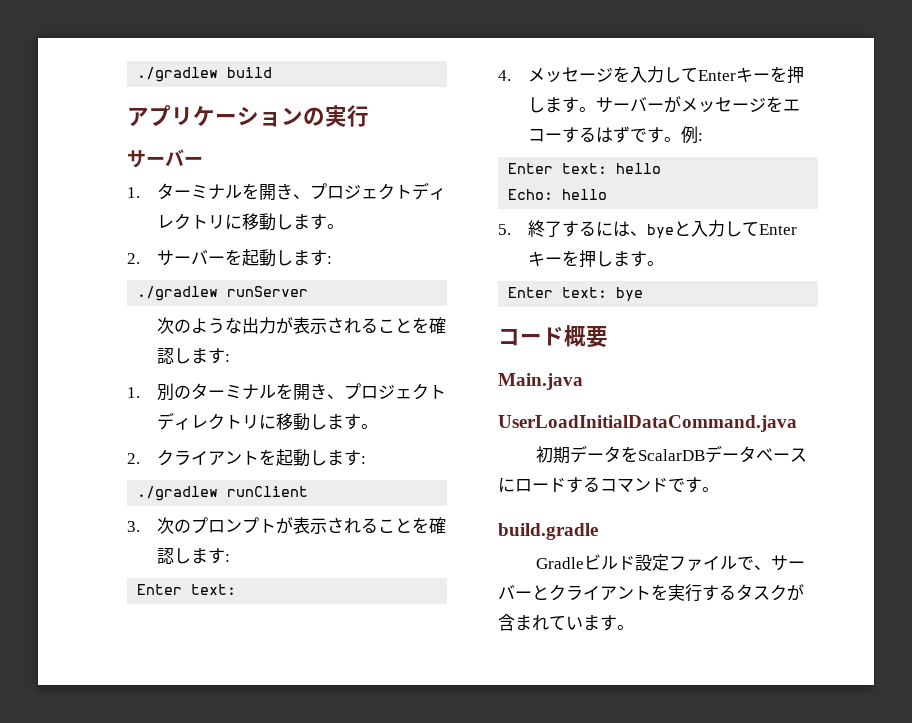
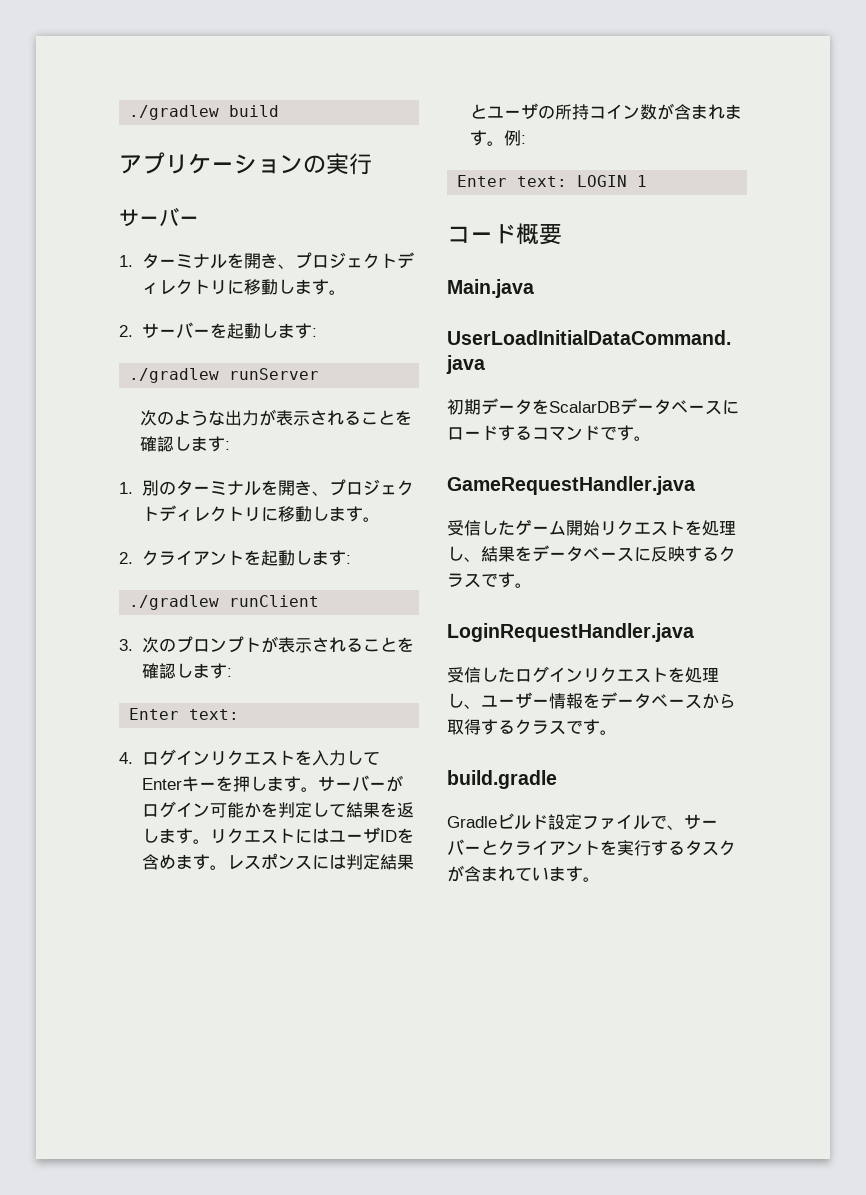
- 4.メッセージを入力してEnterキーを押します。
+ 4.ログインリクエストを入力してEnterキーを押します。
- サーバーがメッセージをエコーするはずです。
+ サーバーがログイン可能かを判定して結果を返します。リクエストにはユーザIDを含めます。レスポンスには判定結果とユーザの所持コイン数が含まれます。
- Enter text: hello
- Echo: hello
- 5.終了するには、byeと入力してEnterキーを押します。
- Enter text: bye
+ Enter text: LOGIN 1
+ GameRequestHandler.java
+ 受信したゲーム開始リクエストを処理し、結果をデータベースに反映するクラスです。
+ LoginRequestHandler.java
+ 受信したログインリクエストを処理し、ユーザー情報をデータベースから取得するクラスです。

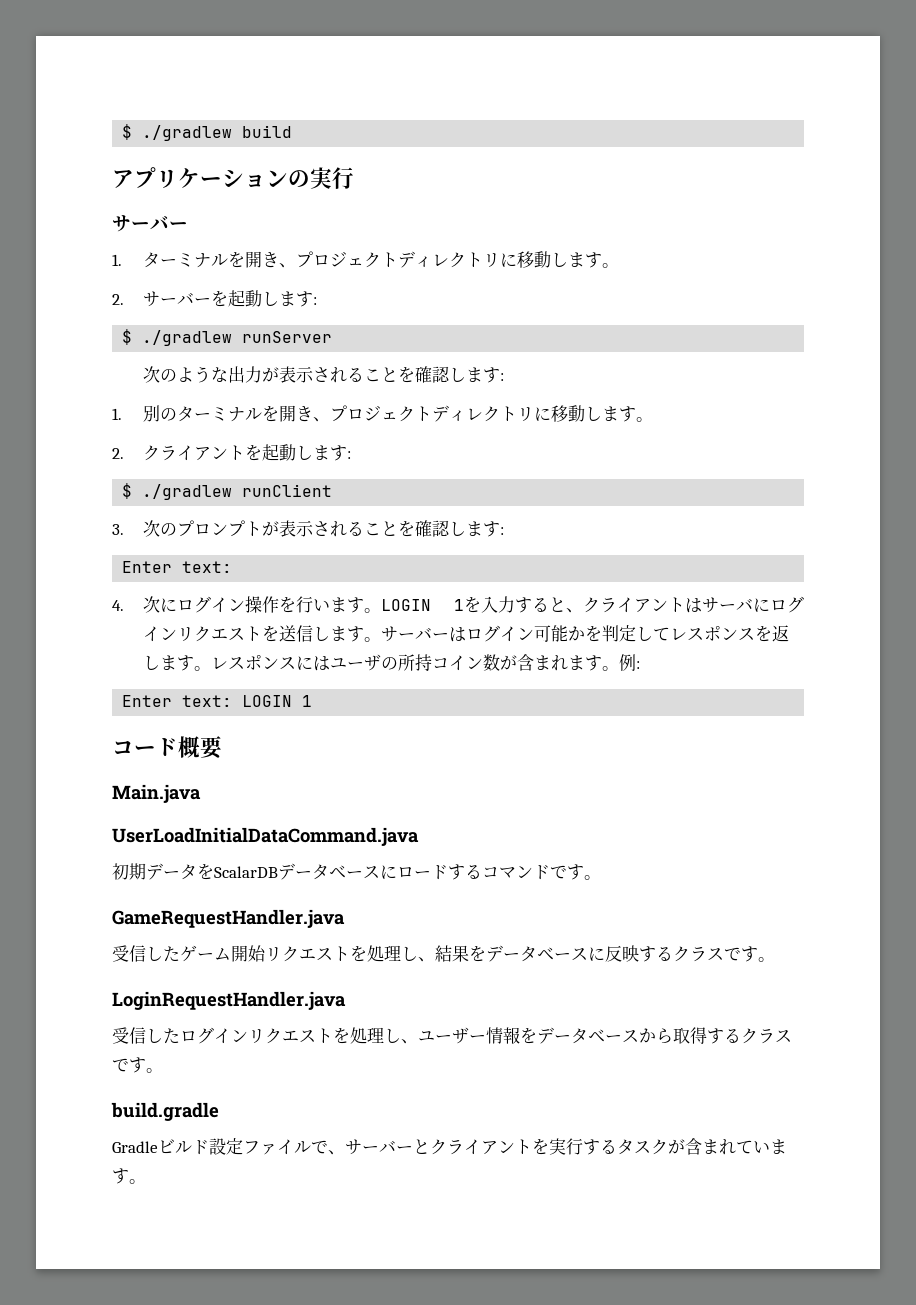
- ./gradlew build
+ $ ./gradlew build
- ./gradlew runServer
+ $ ./gradlew runServer
- ./gradlew runClient
+ $ ./gradlew runClient
- 4.ログインリクエストを入力してEnterキーを押します。
+ 4.次にログイン操作を行います。LOGIN 1を入力すると、クライアントはサーバにログインリクエストを送信します。
- サーバーがログイン可能かを判定して結果を返します。
+ サーバーはログイン可能かを判定してレスポンスを返します。
- リクエストにはユーザIDを含めます。
- レスポンスには判定結果とユーザの所持コイン数が含まれます。
+ レスポンスにはユーザの所持コイン数が含まれます。

